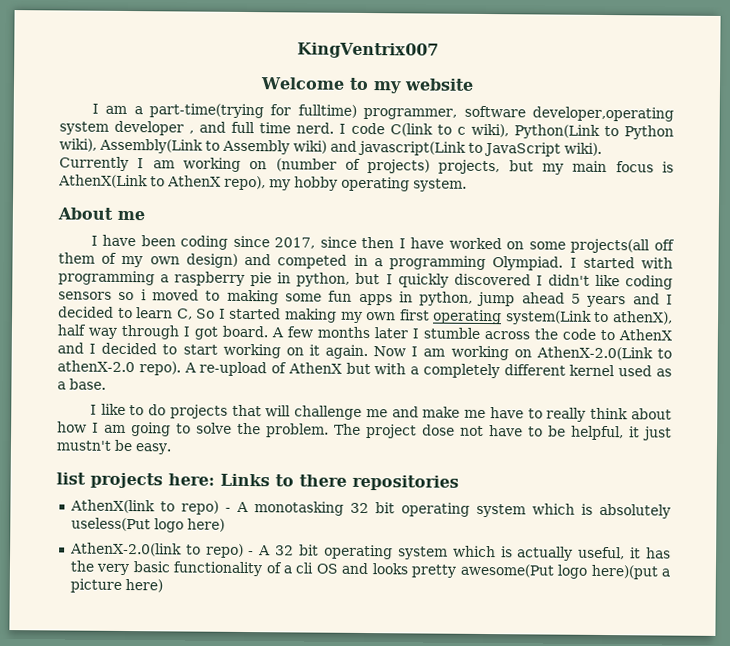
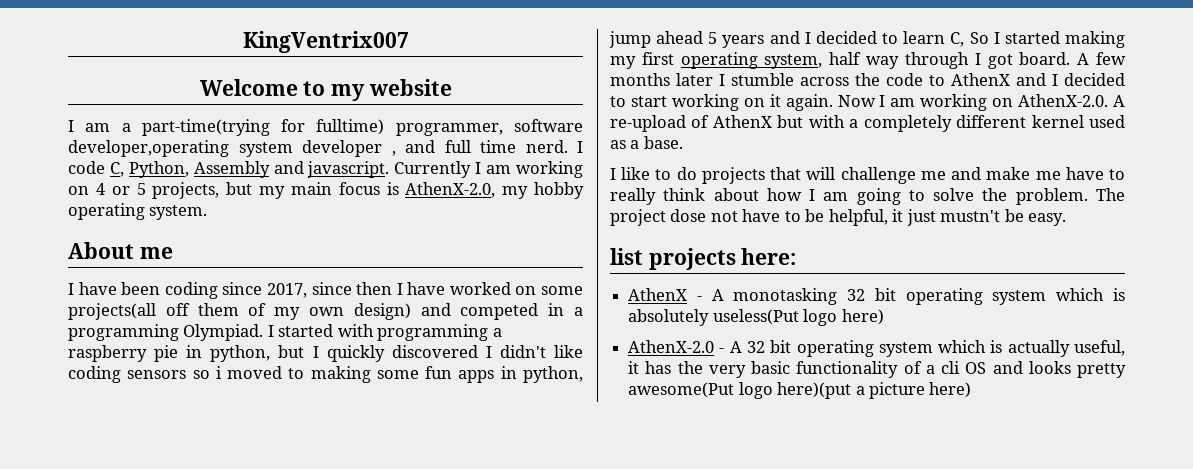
- I code C(link to c wiki), Python(Link to Python wiki), Assembly(Link to Assembly wiki) and javascript(Link to JavaScript wiki).
+ I code C, Python, Assembly and javascript.
- Currently I am working on (number of projects) projects, but my main focus is AthenX(Link to AthenX repo), my hobby operating system.
+ Currently I am working on 4 or 5 projects, but my main focus is AthenX-2.0, my hobby operating system.
- I started with programming a raspberry pie in python, but I quickly discovered I didn't like coding sensors so i moved to making some fun apps in python, jump ahead 5 years and I decided to learn C, So I started making my own first operating system(Link to athenX), half way through I got board.
+ I started with programming a raspberry pie in python, but I quickly discovered I didn't like coding sensors so i moved to making some fun apps in python, jump ahead 5 years and I decided to learn C, So I started making my first operating system, half way through I got board.
- Now I am working on AthenX-2.0(Link to athenX-2.0 repo). A re-upload of AthenX but with a completely different kernel used as a base.
+ Now I am working on AthenX-2.0. A re-upload of AthenX but with a completely different kernel used as a base.
- list projects here: Links to there repositories
- AthenX(link to repo) - A monotasking 32 bit operating system which is absolutely useless(Put logo here)
+ list projects here:
+ AthenX - A monotasking 32 bit operating system which is absolutely useless(Put logo here)
- AthenX-2.0(link to repo) - A 32 bit operating system which is actually useful, it has the very basic functionality of a cli OS and looks pretty awesome(Put logo here)(put a picture here)
+ AthenX-2.0 - A 32 bit operating system which is actually useful, it has the very basic functionality of a cli OS and looks pretty awesome(Put logo here)(put a picture here)

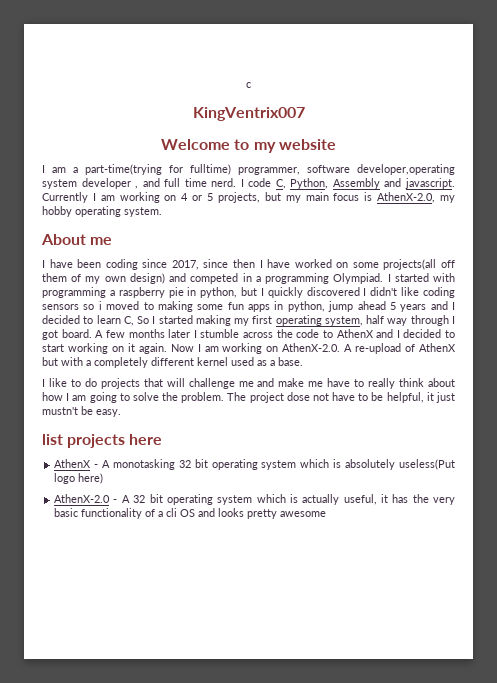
+ c
- list projects here:
+ list projects here
- AthenX-2.0 - A 32 bit operating system which is actually useful, it has the very basic functionality of a cli OS and looks pretty awesome(Put logo here)(put a picture here)
+ AthenX-2.0 - A 32 bit operating system which is actually useful, it has the very basic functionality of a cli OS and looks pretty awesome

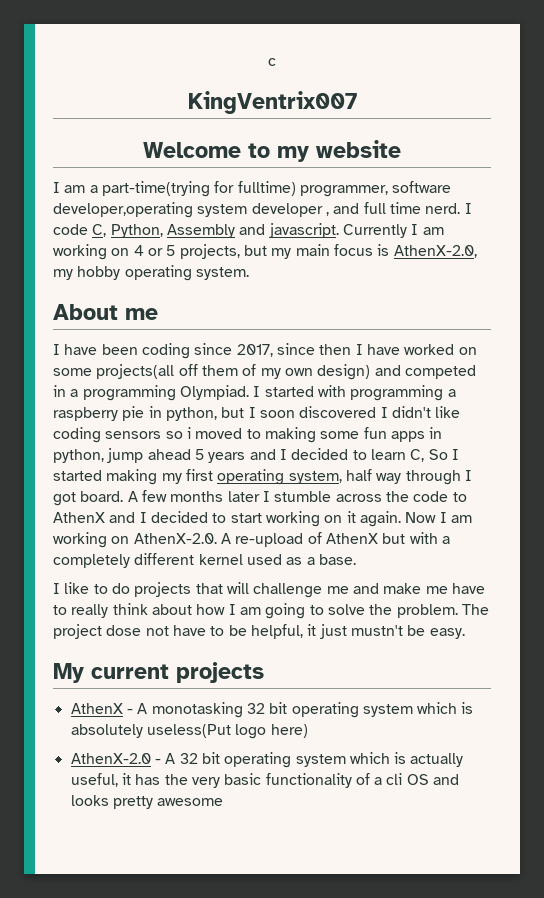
- I started with programming a raspberry pie in python, but I quickly discovered I didn't like coding sensors so i moved to making some fun apps in python, jump ahead 5 years and I decided to learn C, So I started making my first operating system, half way through I got board.
+ I started with programming a raspberry pie in python, but I soon discovered I didn't like coding sensors so i moved to making some fun apps in python, jump ahead 5 years and I decided to learn C, So I started making my first operating system, half way through I got board.
- list projects here
+ My current projects

